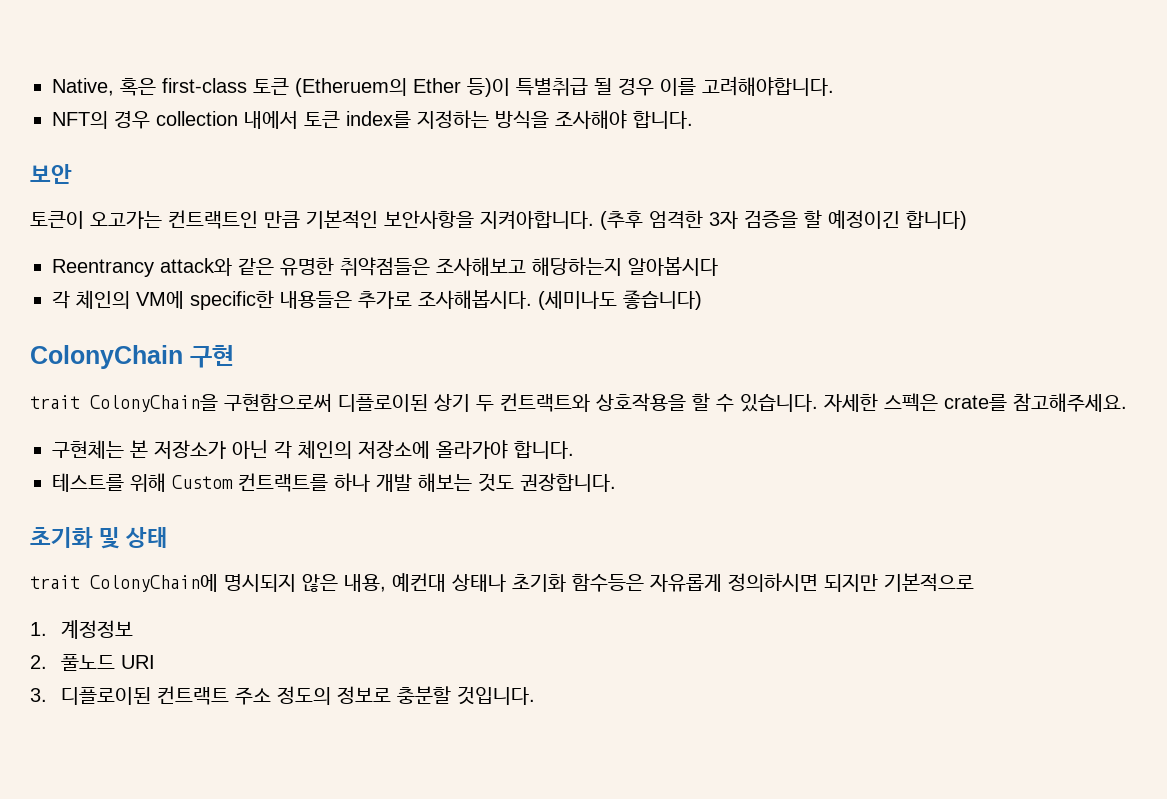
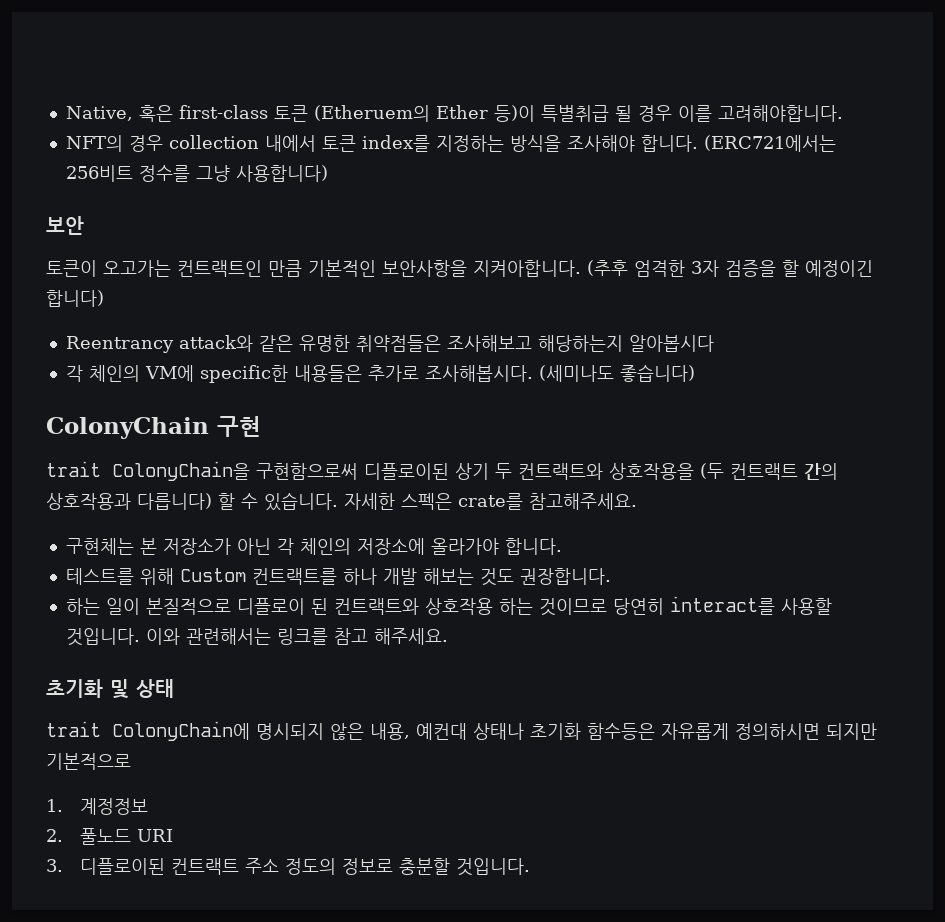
+ (ERC721에서는 256비트 정수를 그냥 사용합니다)
- trait ColonyChain을 구현함으로써 디플로이된 상기 두 컨트랙트와 상호작용을 할 수 있습니다.
+ trait ColonyChain을 구현함으로써 디플로이된 상기 두 컨트랙트와 상호작용을 (두 컨트랙트 간의 상호작용과 다릅니다) 할 수 있습니다.
+ 하는 일이 본질적으로 디플로이 된 컨트랙트와 상호작용 하는 것이므로 당연히 interact를 사용할 것입니다. 이와 관련해서는 링크를 참고 해주세요.

